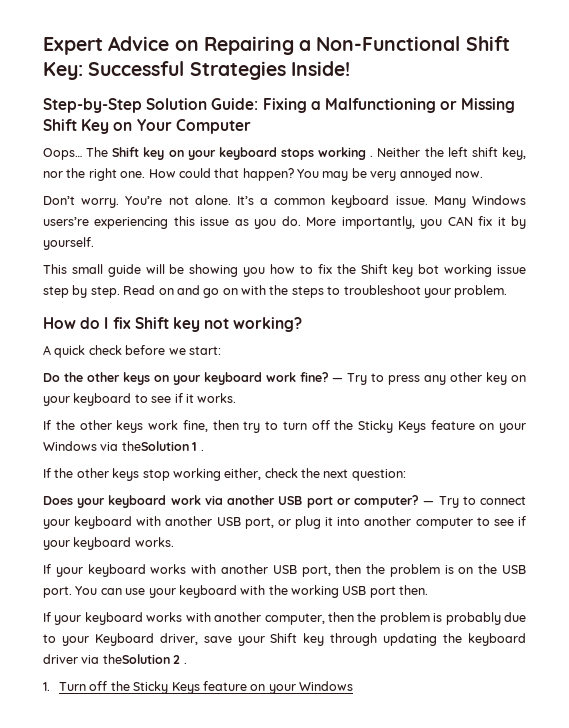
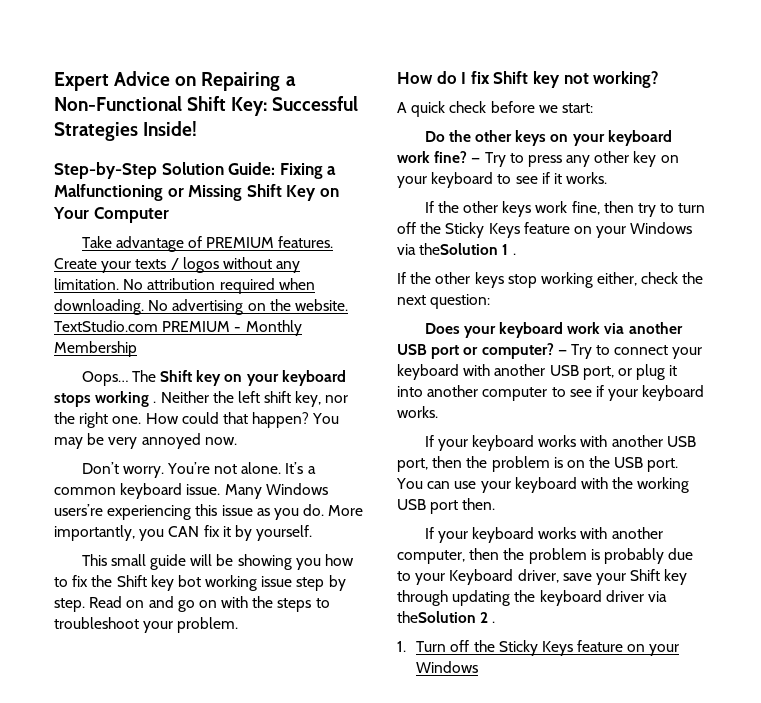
+ Take advantage of PREMIUM features. Create your texts / logos without any limitation. No attribution required when downloading. No advertising on the website. TextStudio.com PREMIUM - Monthly Membership

